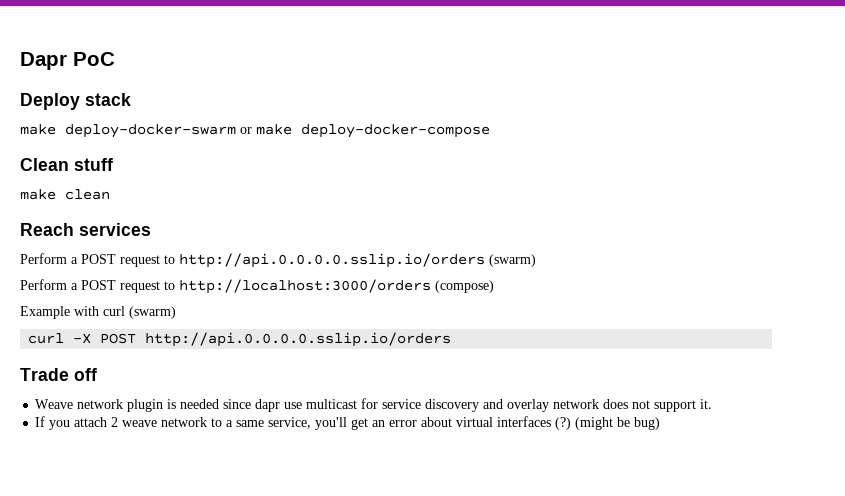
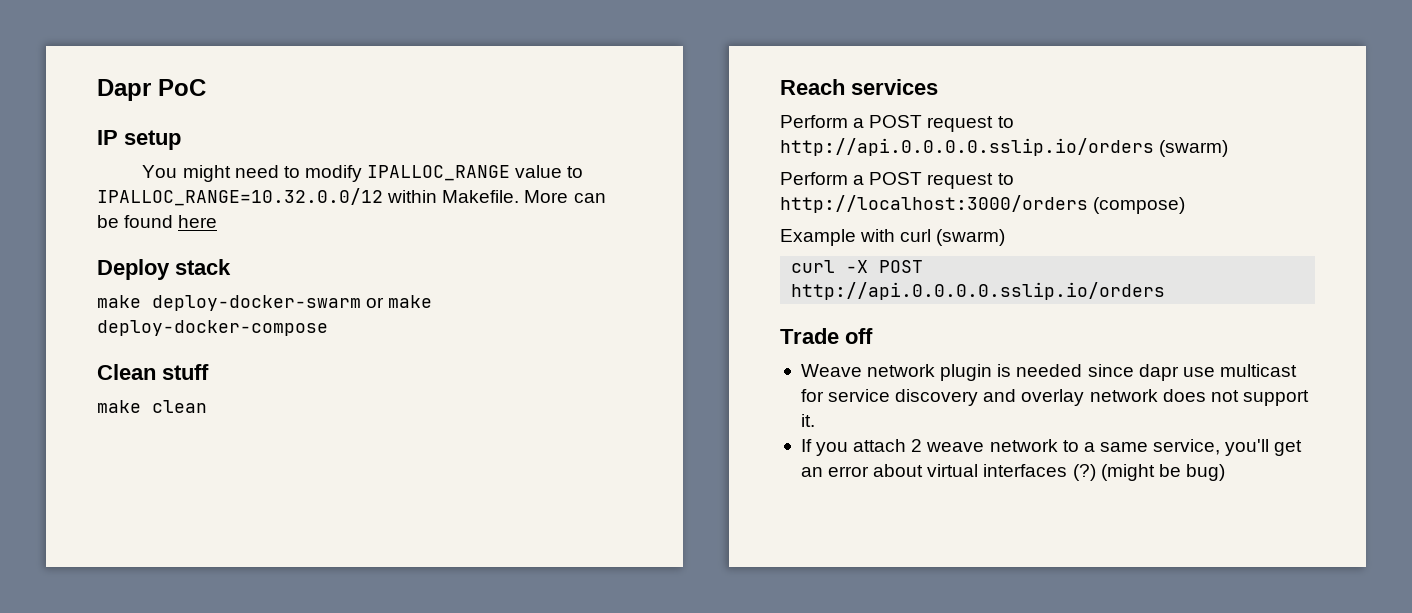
+ IP setup
+ You might need to modify IPALLOC_RANGE value to IPALLOC_RANGE=10.32.0.0/12 within Makefile. More can be found here

